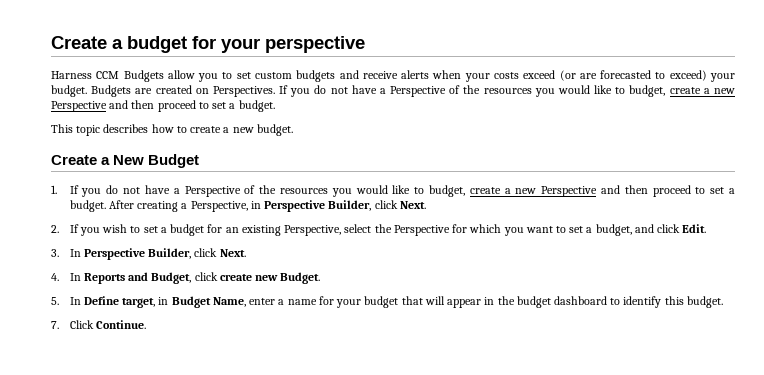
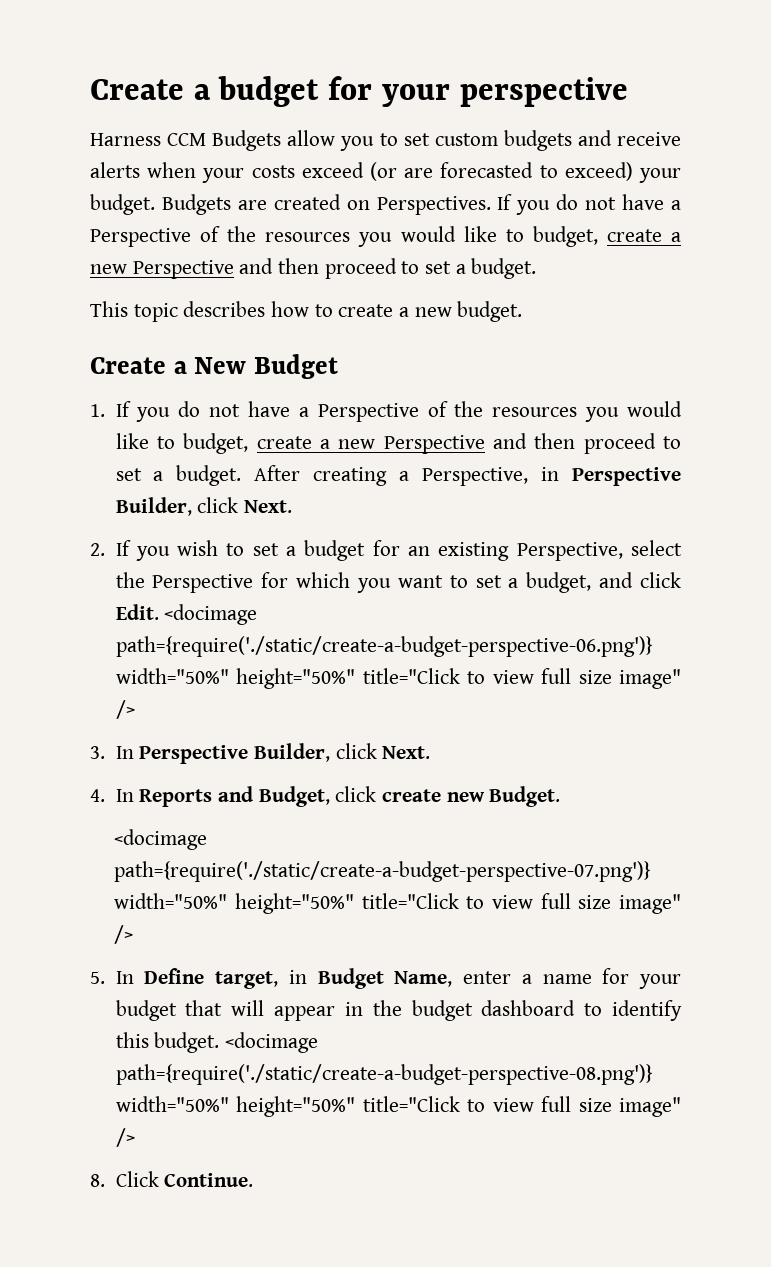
+ <docimage path={require('./static/create-a-budget-perspective-06.png')} width="50%" height="50%" title="Click to view full size image" />
+ <docimage path={require('./static/create-a-budget-perspective-07.png')} width="50%" height="50%" title="Click to view full size image" />
- 5. In Define target, in Budget Name, enter a name for your budget that will appear in the budget dashboard to identify this budget.
- 7. Click Continue.
+ 5. In Define target, in Budget Name, enter a name for your budget that will appear in the budget dashboard to identify this budget. <docimage path={require('./static/create-a-budget-perspective-08.png')} width="50%" height="50%" title="Click to view full size image" />
+ 8. Click Continue.

